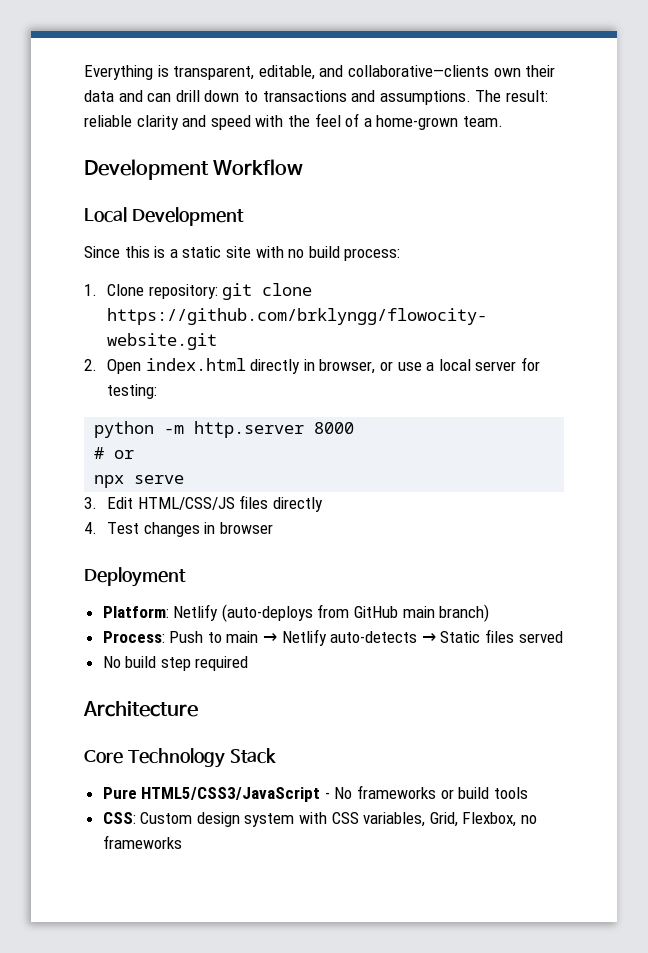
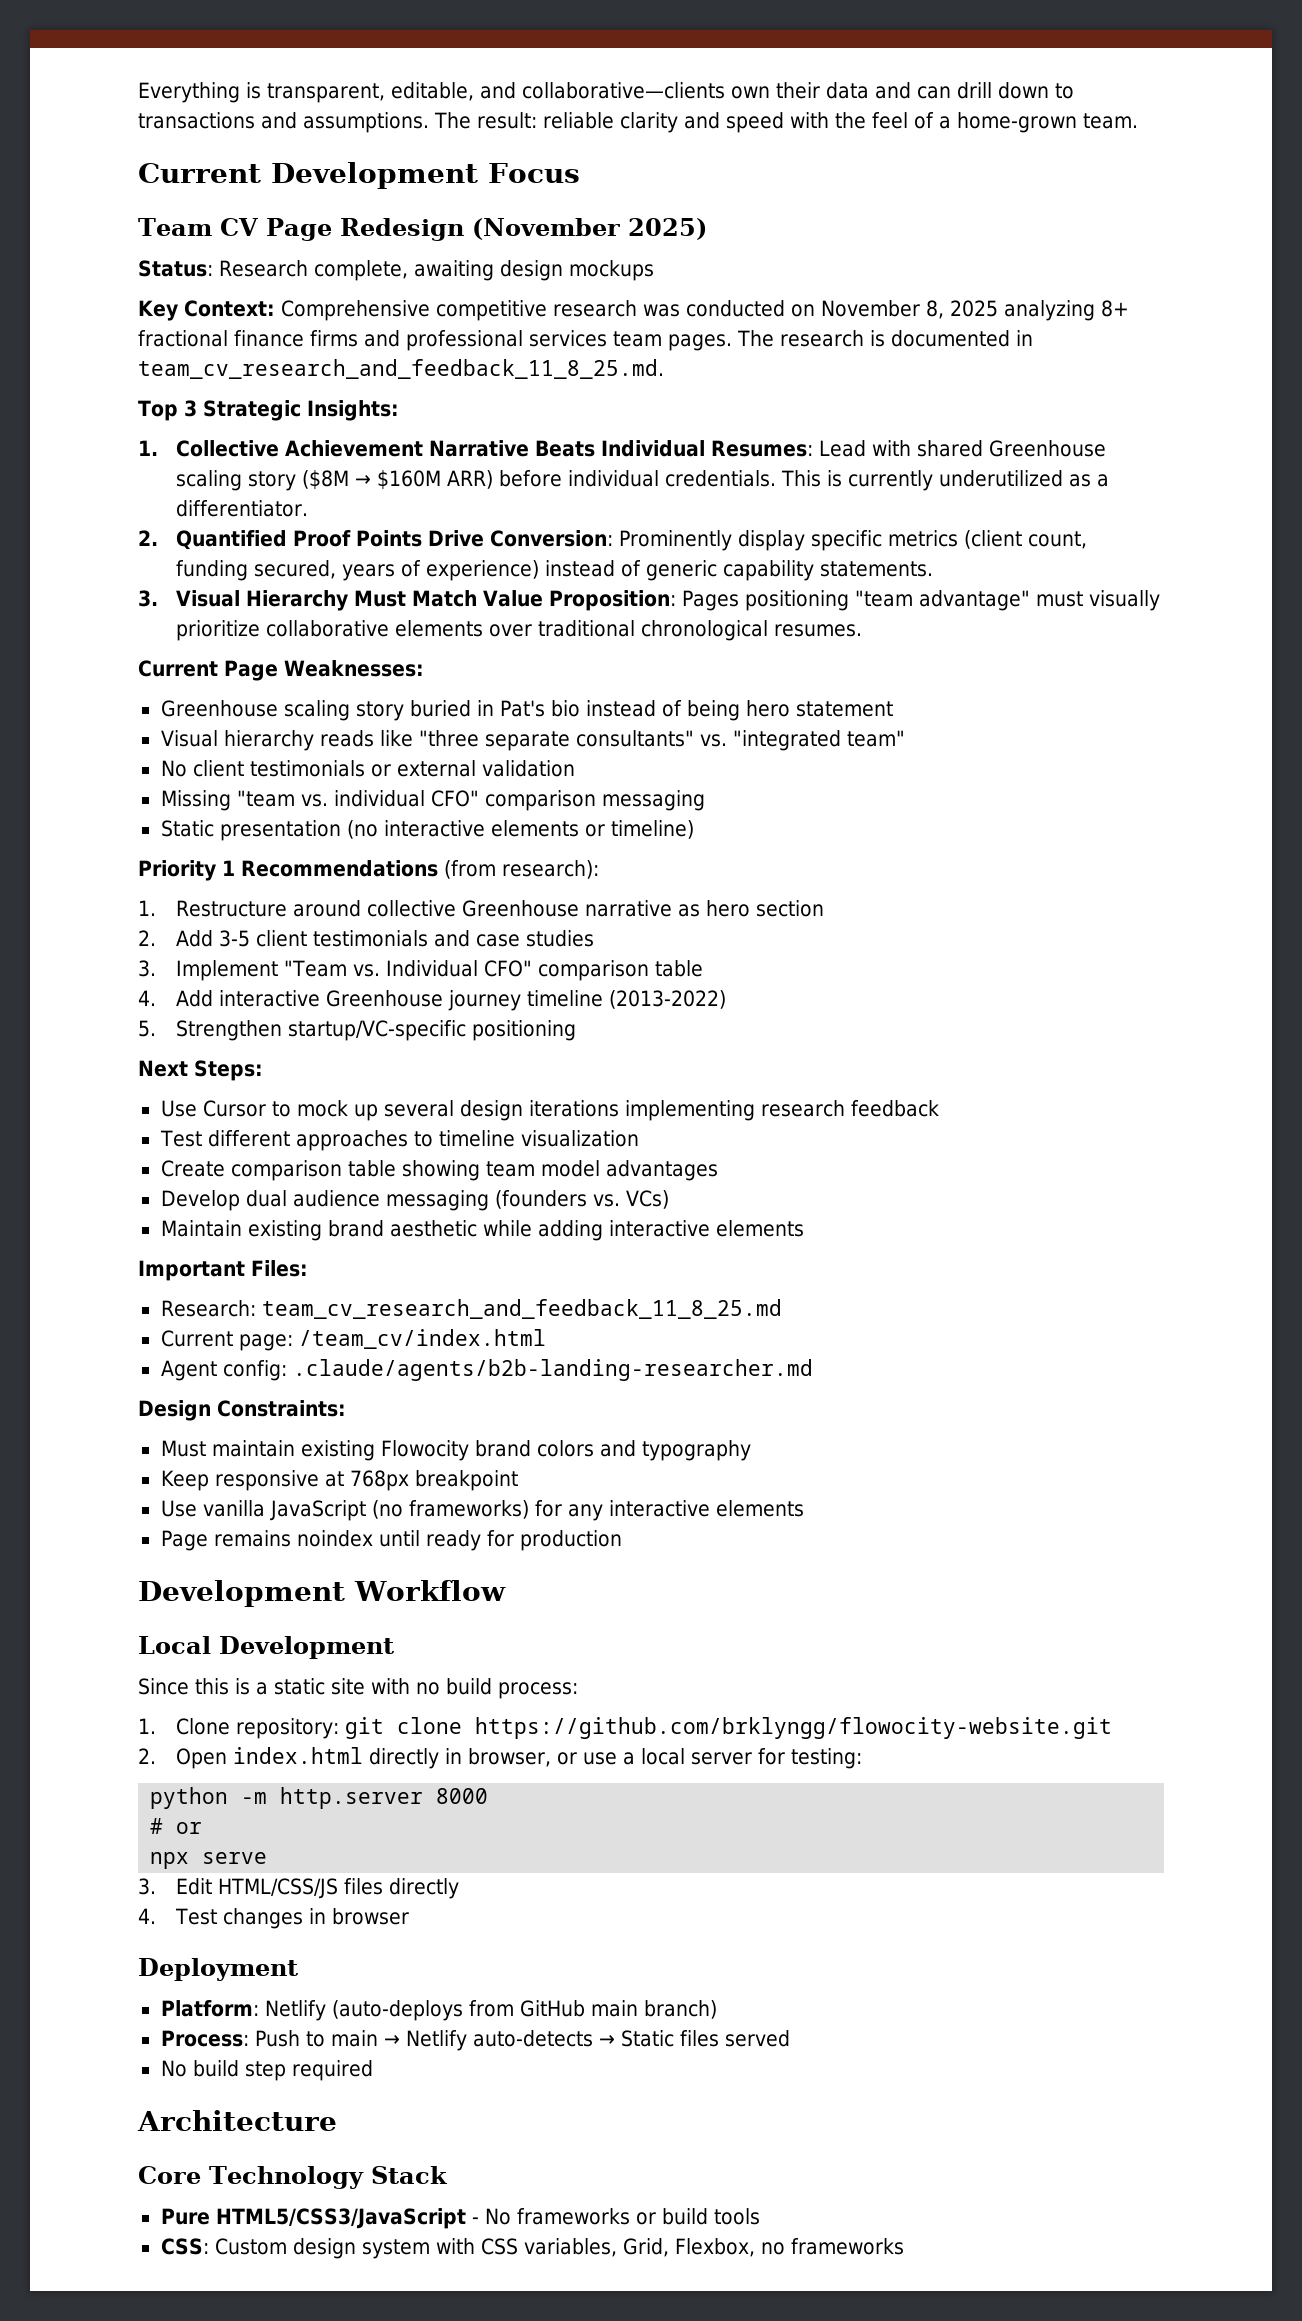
+ Current Development Focus
+ Team CV Page Redesign (November 2025)
+ Status: Research complete, awaiting design mockups
+ Key Context: Comprehensive competitive research was conducted on November 8, 2025 analyzing 8+ fractional finance firms and professional services team pages. The research is documented in team_cv_research_and_feedback_11_8_25.md.
+ Top 3 Strategic Insights:
+ 1. Collective Achievement Narrative Beats Individual Resumes: Lead with shared Greenhouse scaling story ($8M → $160M ARR) before individual credentials. This is currently underutilized as a differentiator.
+ 2. Quantified Proof Points Drive Conversion: Prominently display specific metrics (client count, funding secured, years of experience) instead of generic capability statements.
+ 3. Visual Hierarchy Must Match Value Proposition: Pages positioning "team advantage" must visually prioritize collaborative elements over traditional chronological resumes.
+ Current Page Weaknesses:
+ Greenhouse scaling story buried in Pat's bio instead of being hero statement
+ Visual hierarchy reads like "three separate consultants" vs. "integrated team"
+ No client testimonials or external validation
+ Missing "team vs. individual CFO" comparison messaging
+ Static presentation (no interactive elements or timeline)
+ Priority 1 Recommendations (from research):
+ 1. Restructure around collective Greenhouse narrative as hero section
+ 2. Add 3-5 client testimonials and case studies
+ 3. Implement "Team vs. Individual CFO" comparison table
+ 4. Add interactive Greenhouse journey timeline (2013-2022)
+ 5. Strengthen startup/VC-specific positioning
+ Next Steps:
+ Use Cursor to mock up several design iterations implementing research feedback
+ Test different approaches to timeline visualization
+ Create comparison table showing team model advantages
+ Develop dual audience messaging (founders vs. VCs)
+ Maintain existing brand aesthetic while adding interactive elements
+ Important Files:
+ Research: team_cv_research_and_feedback_11_8_25.md
+ Current page: /team_cv/index.html
+ Agent config: .claude/agents/b2b-landing-researcher.md
+ Design Constraints:
+ Must maintain existing Flowocity brand colors and typography
+ Keep responsive at 768px breakpoint
+ Use vanilla JavaScript (no frameworks) for any interactive elements
+ Page remains noindex until ready for production

